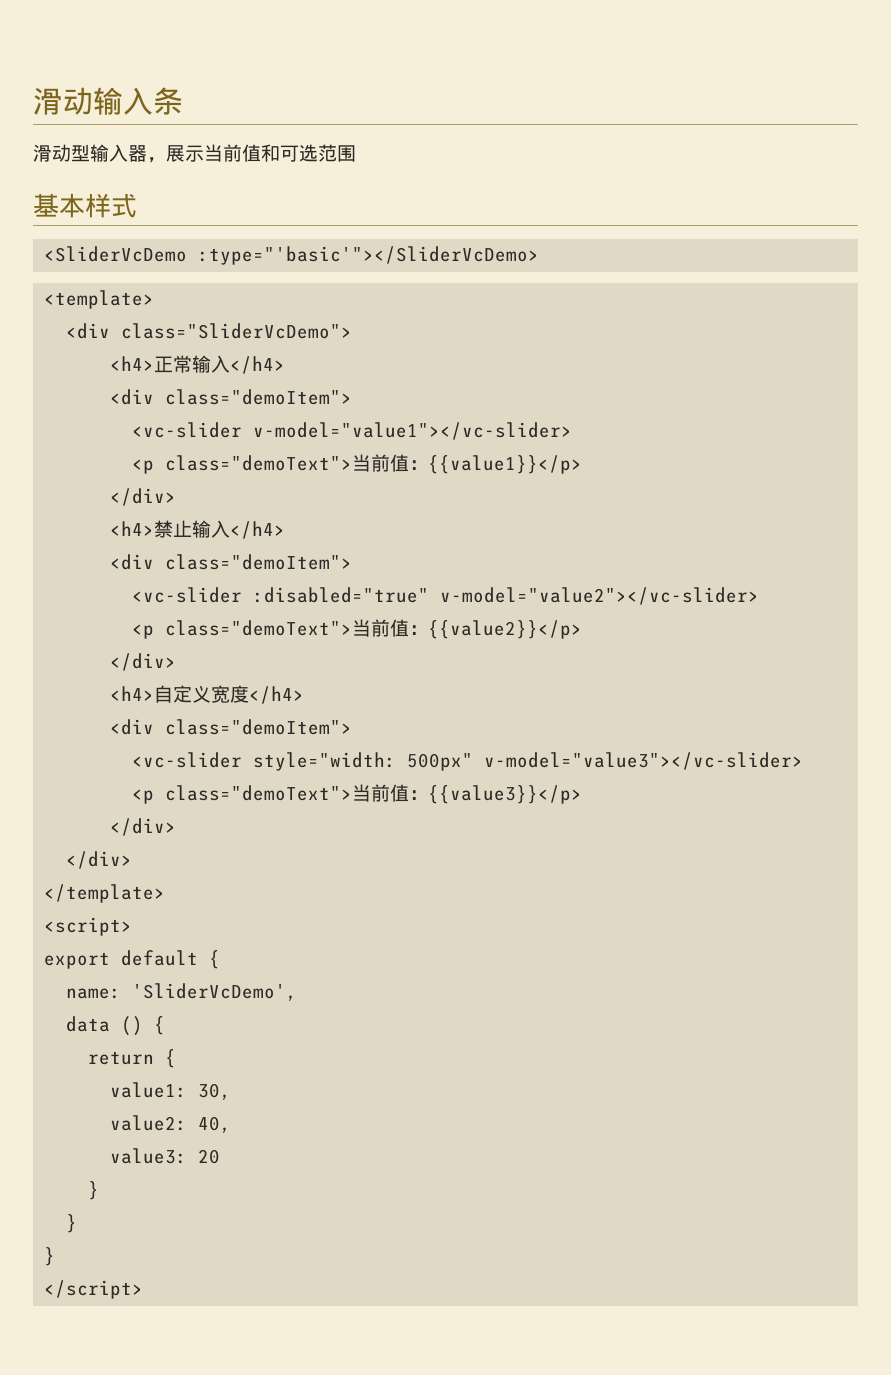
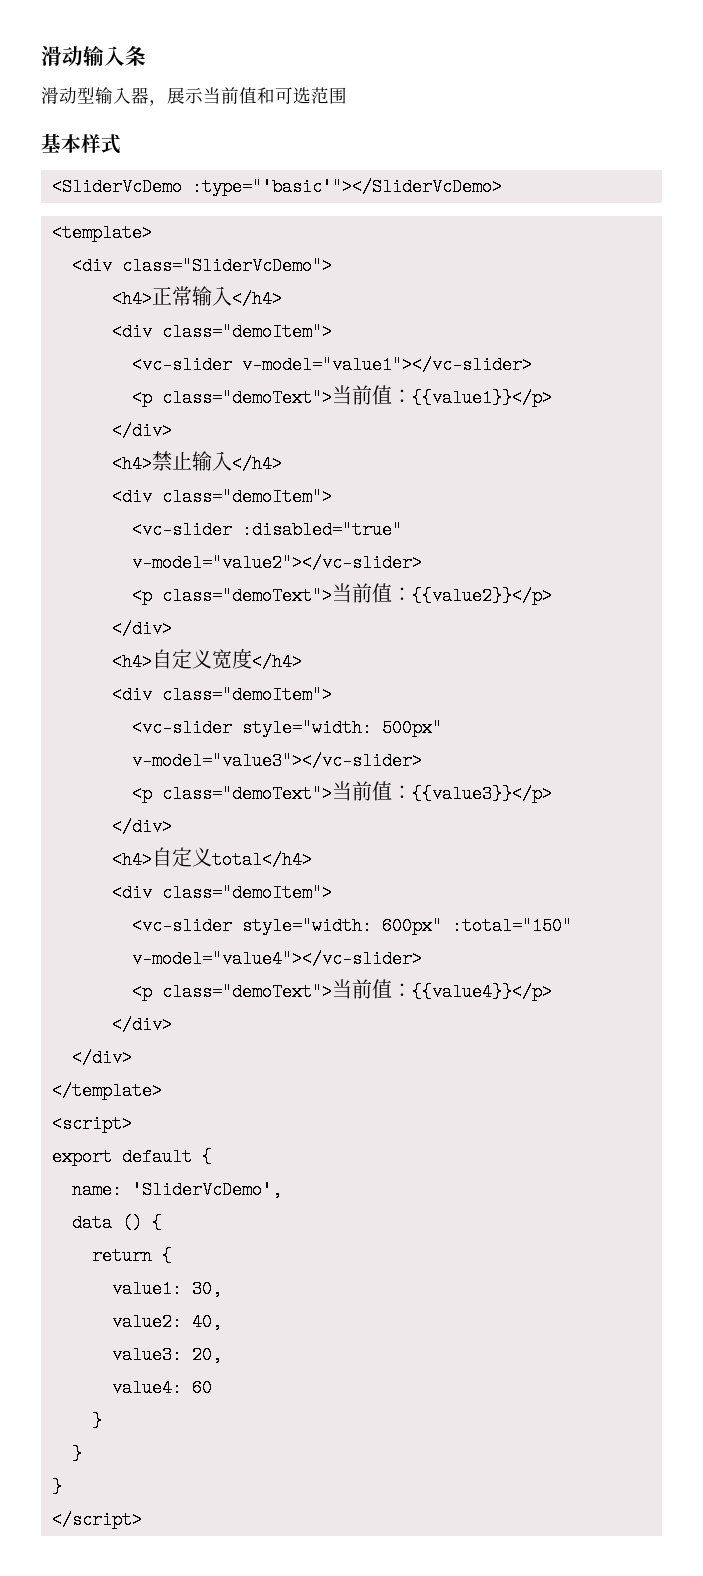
+ <h4>自定义total</h4>
+ <div class="demoItem">
+ <vc-slider style="width: 600px" :total="150" v-model="value4"></vc-slider>
+ <p class="demoText">当前值：{{value4}}</p>
+ </div>
- value3: 20
+ value3: 20,
+ value4: 60

